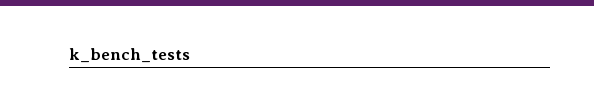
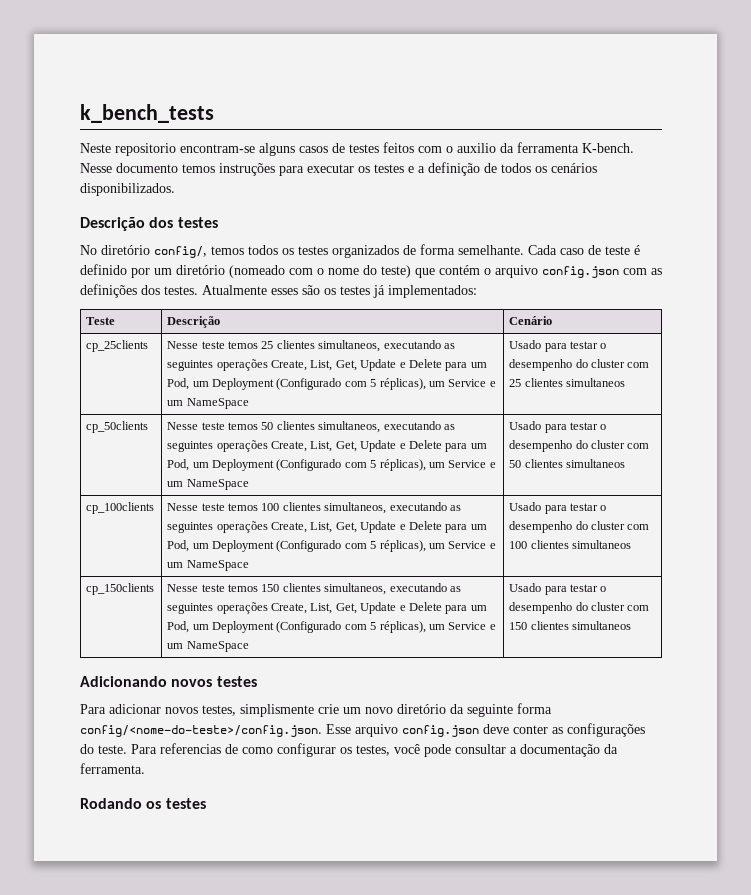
+ Neste repositorio encontram-se alguns casos de testes feitos com o auxilio da ferramenta K-bench. Nesse documento temos instruções para executar os testes e a definição de todos os cenários disponibilizados.
+ Descrição dos testes
+ No diretório config/, temos todos os testes organizados de forma semelhante. Cada caso de teste é definido por um diretório (nomeado com o nome do teste) que contém o arquivo config.json com as definições dos testes. Atualmente esses são os testes já implementados:
+ Teste | Descrição | Cenário
+ cp_25clients | Nesse teste temos 25 clientes simultaneos, executando as seguintes operações Create, List, Get, Update e Delete para um Pod, um Deployment (Configurado com 5 réplicas), um Service e um NameSpace | Usado para testar o desempenho do cluster com 25 clientes simultaneos
+ cp_50clients | Nesse teste temos 50 clientes simultaneos, executando as seguintes operações Create, List, Get, Update e Delete para um Pod, um Deployment (Configurado com 5 réplicas), um Service e um NameSpace | Usado para testar o desempenho do cluster com 50 clientes simultaneos
+ cp_100clients | Nesse teste temos 100 clientes simultaneos, executando as seguintes operações Create, List, Get, Update e Delete para um Pod, um Deployment (Configurado com 5 réplicas), um Service e um NameSpace | Usado para testar o desempenho do cluster com 100 clientes simultaneos
+ cp_150clients | Nesse teste temos 150 clientes simultaneos, executando as seguintes operações Create, List, Get, Update e Delete para um Pod, um Deployment (Configurado com 5 réplicas), um Service e um NameSpace | Usado para testar o desempenho do cluster com 150 clientes simultaneos
+ Adicionando novos testes
+ Para adicionar novos testes, simplismente crie um novo diretório da seguinte forma config/<nome-do-teste>/config.json. Esse arquivo config.json deve conter as configurações do teste. Para referencias de como configurar os testes, você pode consultar a documentação da ferramenta.
+ Rodando os testes

